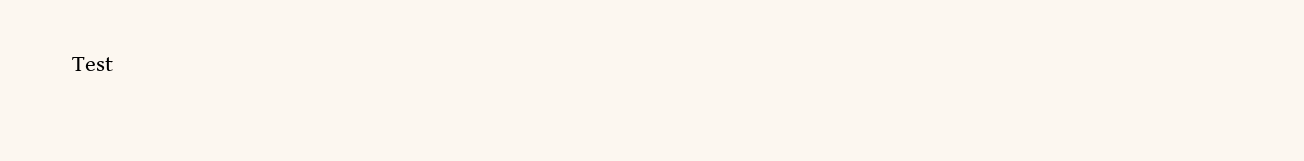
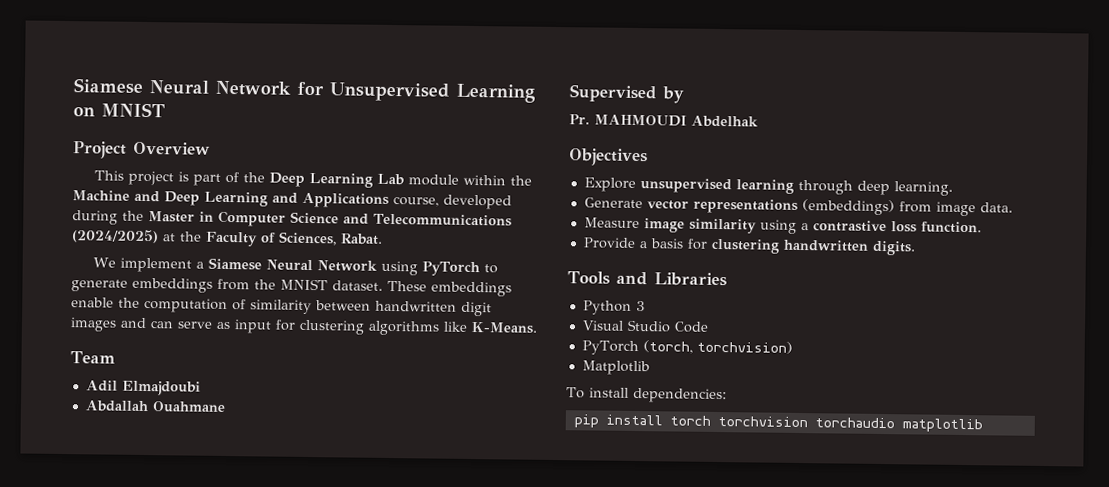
- Test
+ Siamese Neural Network for Unsupervised Learning on MNIST
+ Project Overview
+ This project is part of the Deep Learning Lab module within the Machine and Deep Learning and Applications course, developed during the Master in Computer Science and Telecommunications (2024/2025) at the Faculty of Sciences, Rabat.
+ We implement a Siamese Neural Network using PyTorch to generate embeddings from the MNIST dataset. These embeddings enable the computation of similarity between handwritten digit images and can serve as input for clustering algorithms like K-Means.
+ Team
+ Adil Elmajdoubi
+ Abdallah Ouahmane
+ Supervised by
+ Pr. MAHMOUDI Abdelhak
+ Objectives
+ Explore unsupervised learning through deep learning.
+ Generate vector representations (embeddings) from image data.
+ Measure image similarity using a contrastive loss function.
+ Provide a basis for clustering handwritten digits.
+ Tools and Libraries
+ Python 3
+ Visual Studio Code
+ PyTorch (torch, torchvision)
+ Matplotlib
+ To install dependencies:
+ pip install torch torchvision torchaudio matplotlib

